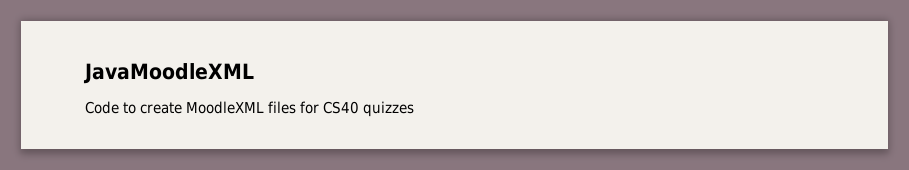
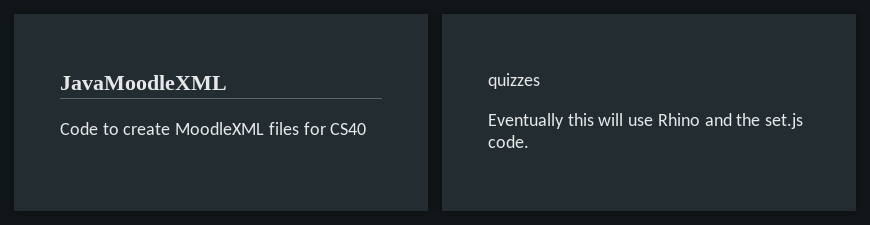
+ Eventually this will use Rhino and the set.js code.

